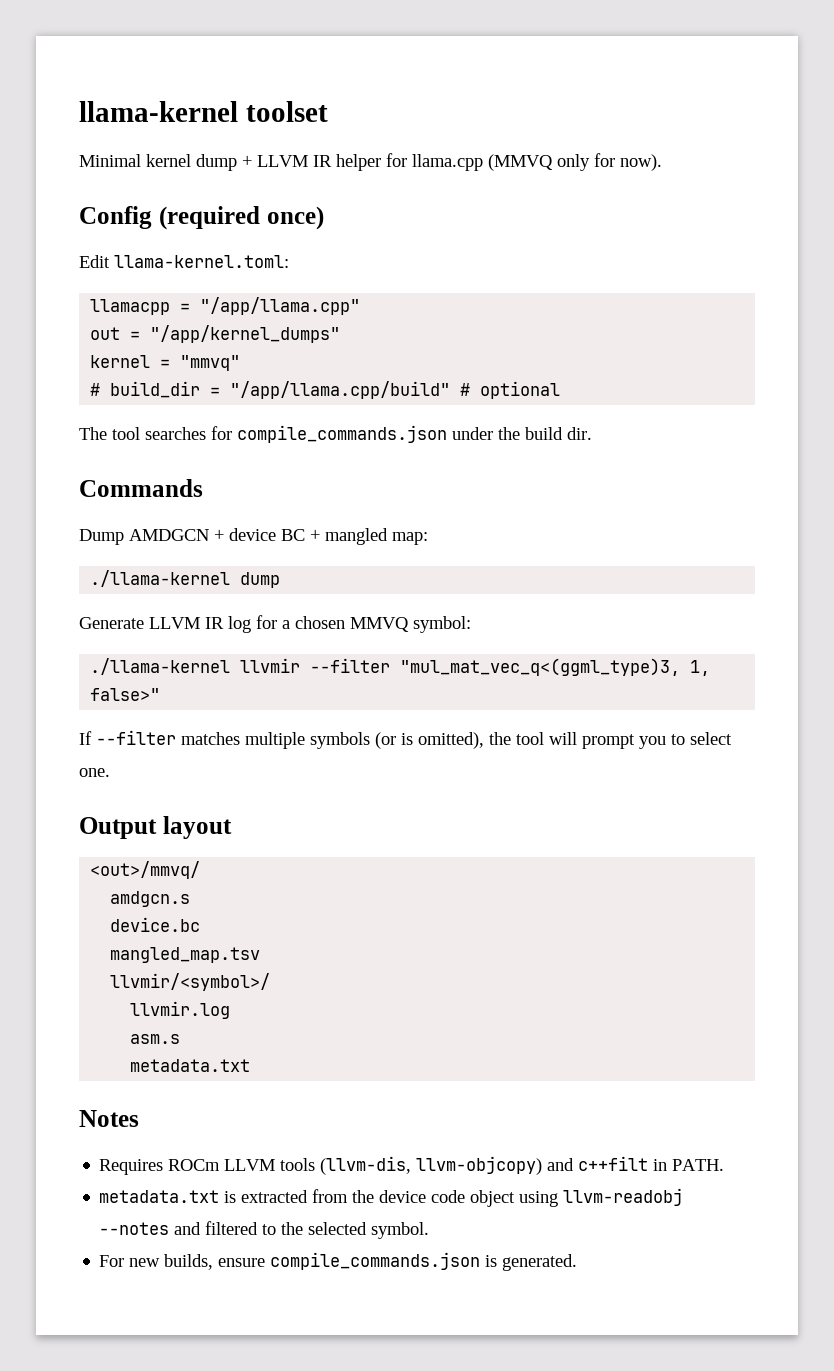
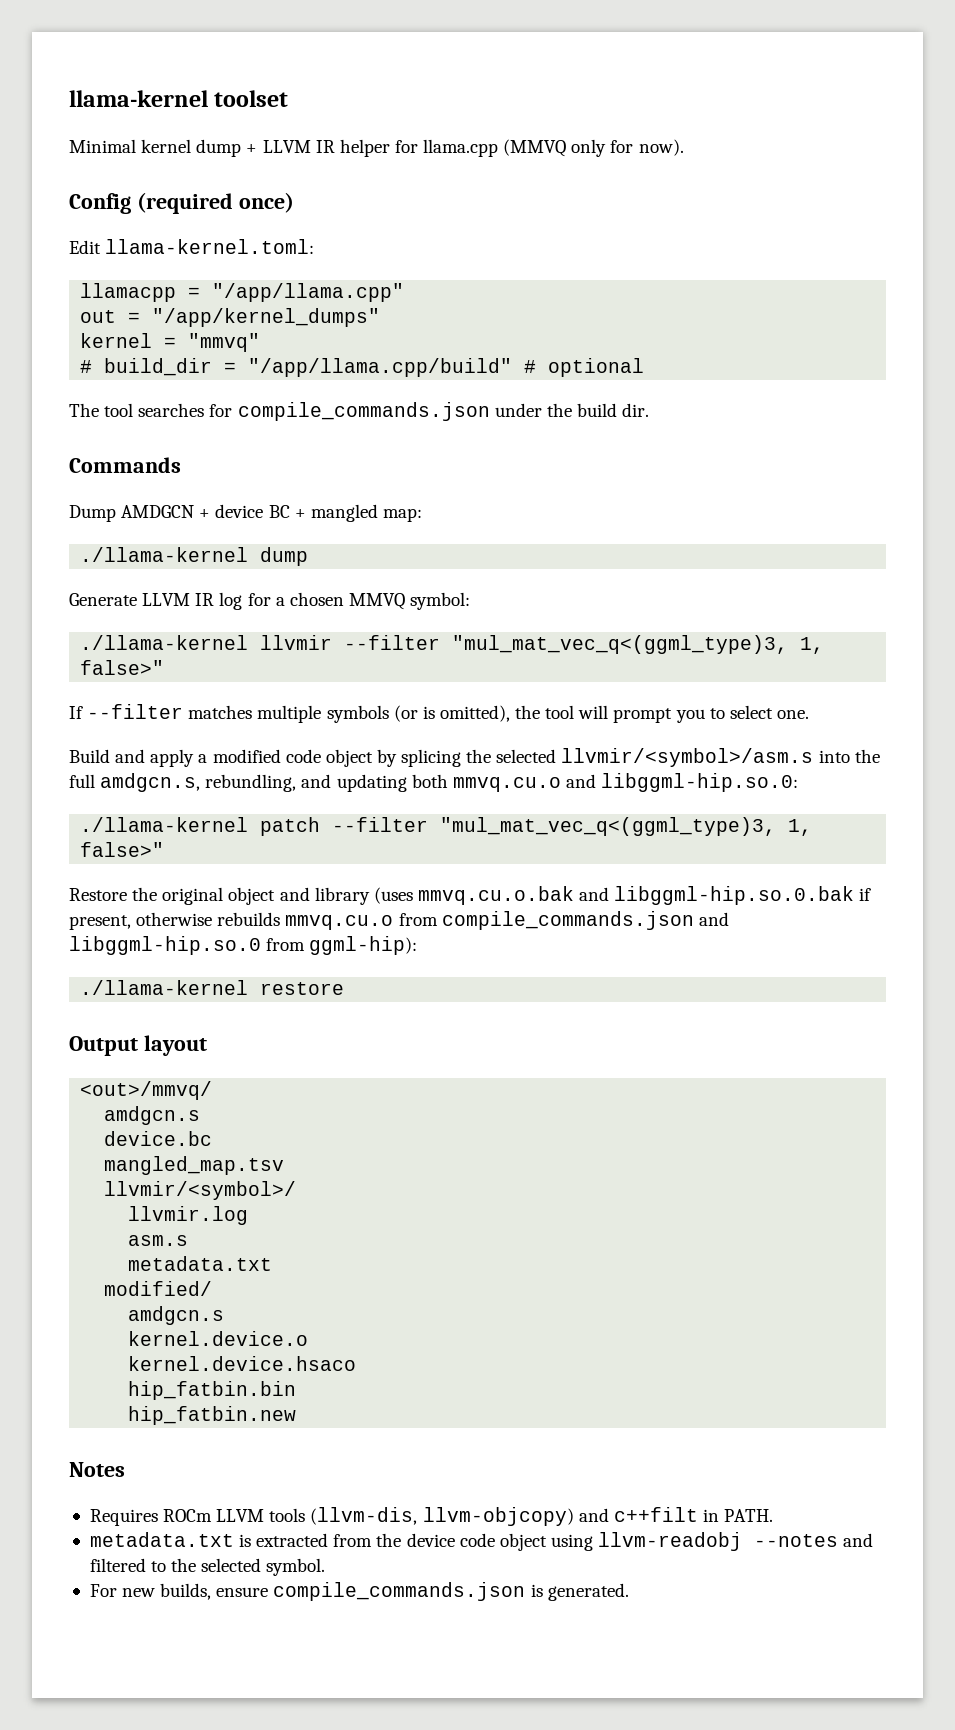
+ Build and apply a modified code object by splicing the selected llvmir/<symbol>/asm.s into the full amdgcn.s, rebundling, and updating both mmvq.cu.o and libggml-hip.so.0:
+ ./llama-kernel patch --filter "mul_mat_vec_q<(ggml_type)3, 1, false>"
+ Restore the original object and library (uses mmvq.cu.o.bak and libggml-hip.so.0.bak if present, otherwise rebuilds mmvq.cu.o from compile_commands.json and libggml-hip.so.0 from ggml-hip):
+ ./llama-kernel restore
+ modified/
+ amdgcn.s
+ kernel.device.o
+ kernel.device.hsaco
+ hip_fatbin.bin
+ hip_fatbin.new

